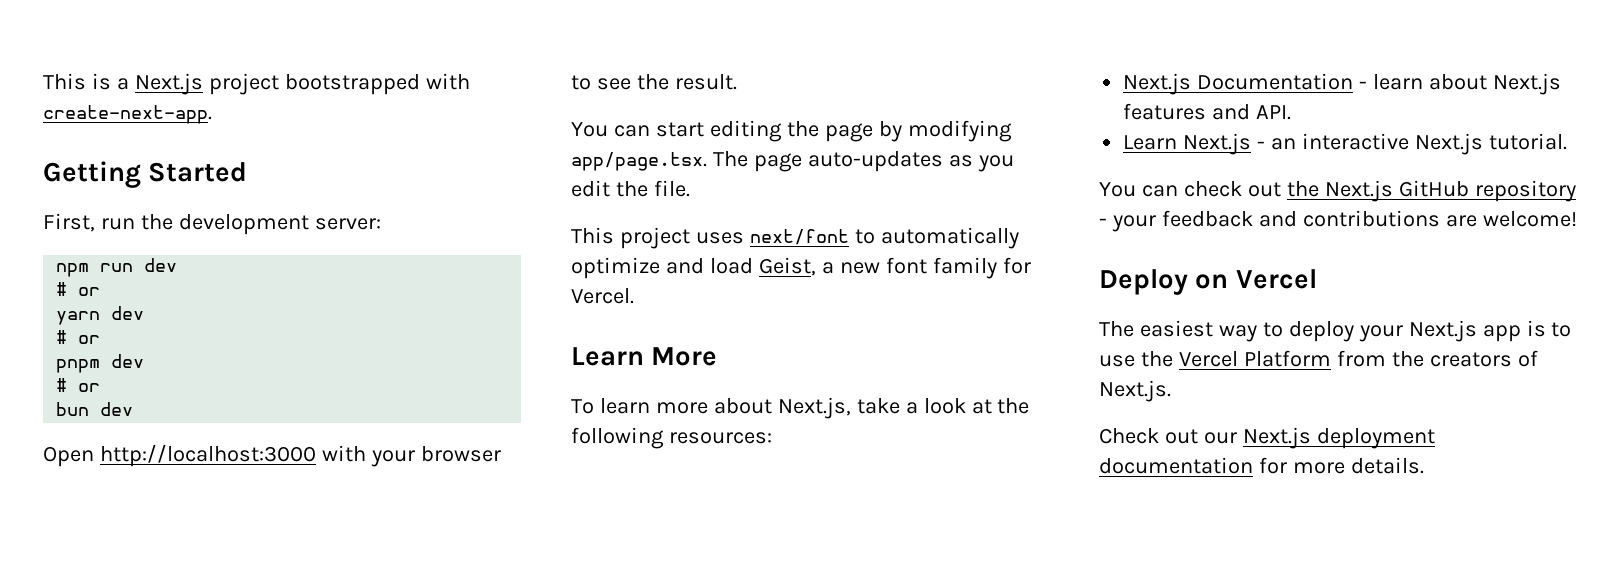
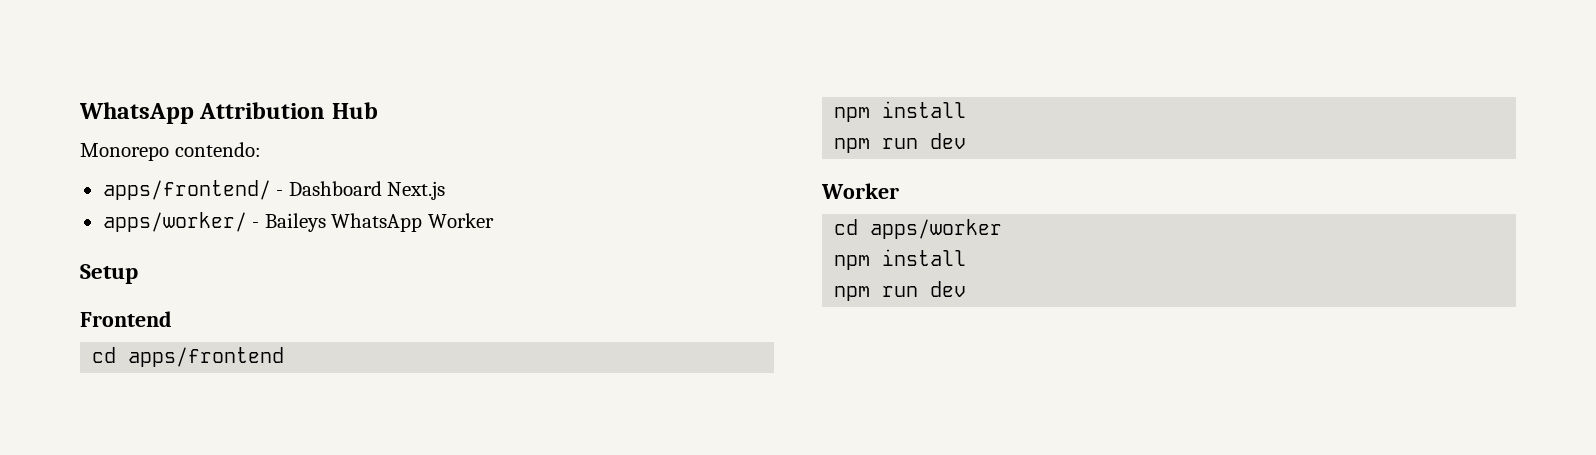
- This is a Next.js project bootstrapped with create-next-app.
- Getting Started
- First, run the development server:
+ WhatsApp Attribution Hub
+ Monorepo contendo:
+ apps/frontend/ - Dashboard Next.js
+ apps/worker/ - Baileys WhatsApp Worker
+ Setup
+ Frontend
+ cd apps/frontend
+ npm install
  npm run dev
- # or
- yarn dev
- # or
- pnpm dev
- # or
- bun dev
- Open http://localhost:3000 with your browser to see the result.
- You can start editing the page by modifying app/page.tsx. The page auto-updates as you edit the file.
- This project uses next/font to automatically optimize and load Geist, a new font family for Vercel.
- Learn More
- To learn more about Next.js, take a look at the following resources:
- Next.js Documentation - learn about Next.js features and API.
- Learn Next.js - an interactive Next.js tutorial.
- You can check out the Next.js GitHub repository - your feedback and contributions are welcome!
- Deploy on Vercel
- The easiest way to deploy your Next.js app is to use the Vercel Platform from the creators of Next.js.
- Check out our Next.js deployment documentation for more details.
+ Worker
+ cd apps/worker
+ npm install
+ npm run dev

